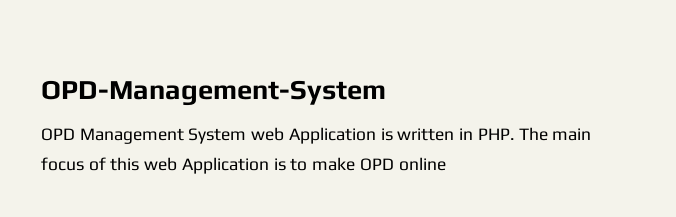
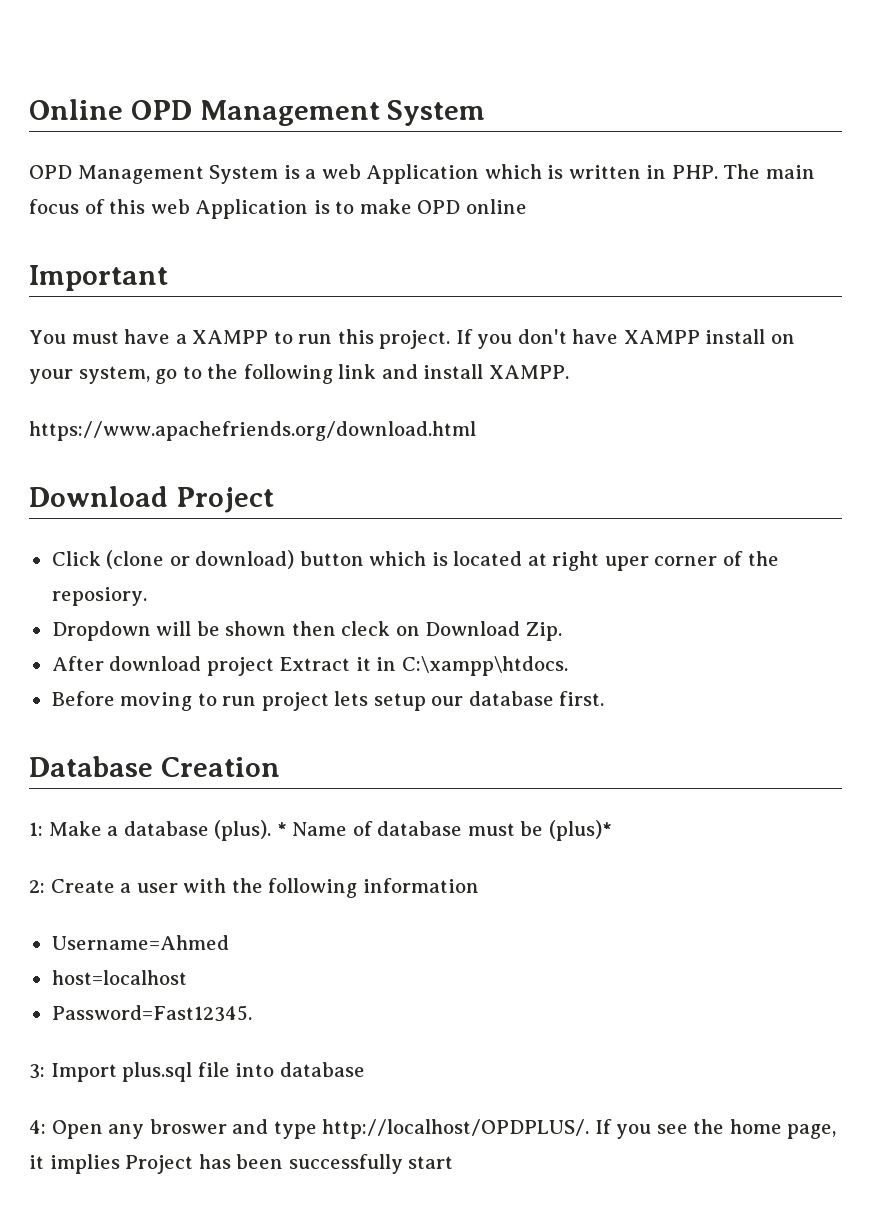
- OPD-Management-System
- OPD Management System web Application is written in PHP. The main focus of this web Application is to make OPD online
+ Online OPD Management System
+ OPD Management System is a web Application which is written in PHP. The main focus of this web Application is to make OPD online
+ Important
+ You must have a XAMPP to run this project. If you don't have XAMPP install on your system, go to the following link and install XAMPP.
+ https://www.apachefriends.org/download.html
+ Download Project
+ Click (clone or download) button which is located at right uper corner of the reposiory.
+ Dropdown will be shown then cleck on Download Zip.
+ After download project Extract it in C:\xampp\htdocs.
+ Before moving to run project lets setup our database first.
+ Database Creation
+ 1: Make a database (plus). * Name of database must be (plus)*
+ 2: Create a user with the following information
+ Username=Ahmed
+ host=localhost
+ Password=Fast12345.
+ 3: Import plus.sql file into database
+ 4: Open any broswer and type http://localhost/OPDPLUS/. If you see the home page, it implies Project has been successfully start

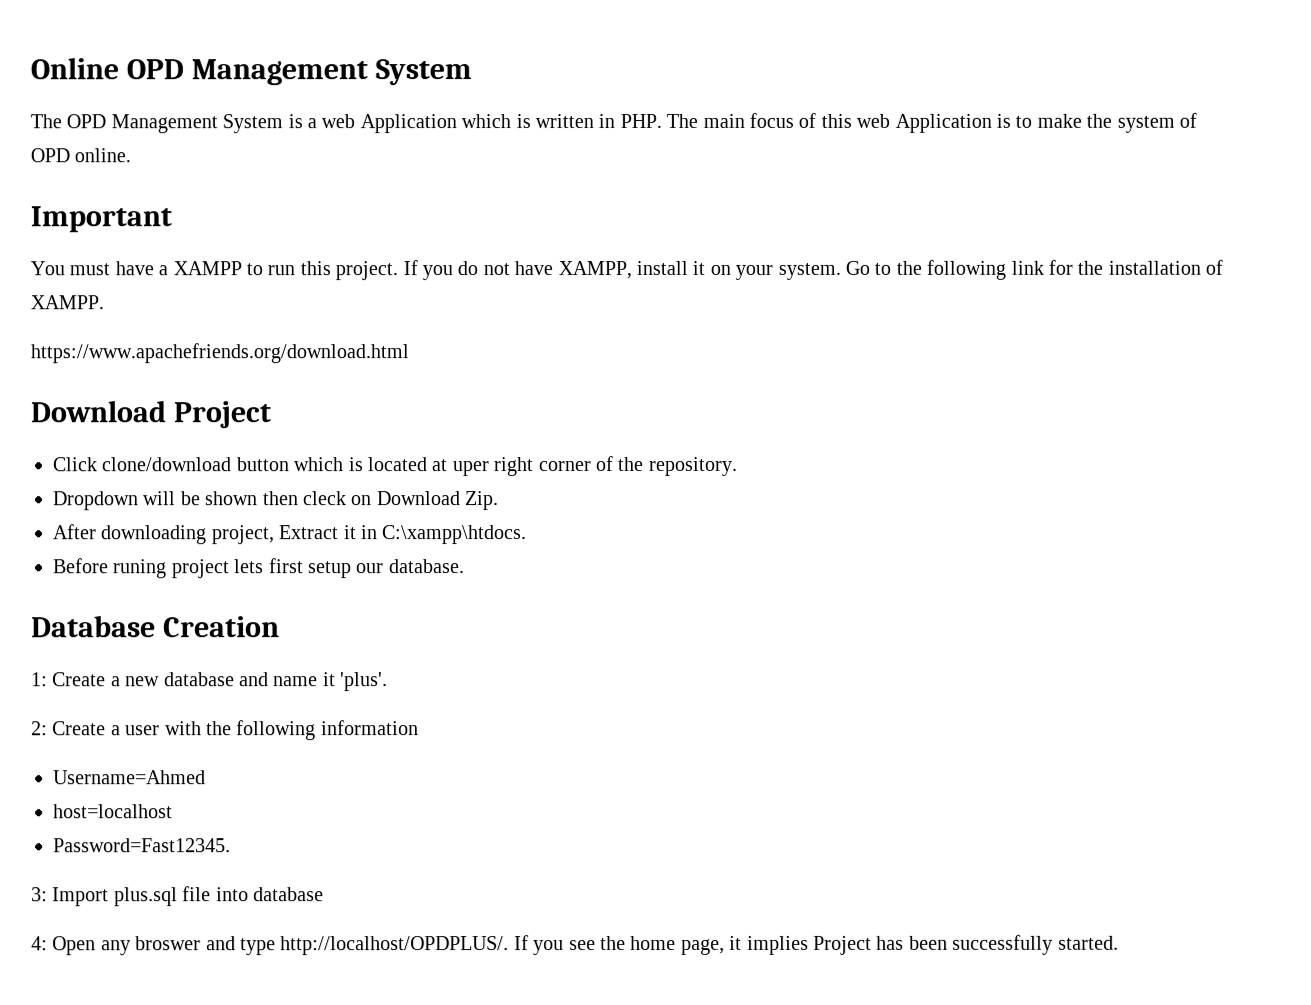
- OPD Management System is a web Application which is written in PHP. The main focus of this web Application is to make OPD online
+ The OPD Management System is a web Application which is written in PHP. The main focus of this web Application is to make the system of OPD online.
- If you don't have XAMPP install on your system, go to the following link and install XAMPP.
+ If you do not have XAMPP, install it on your system. Go to the following link for the installation of XAMPP.
- Click (clone or download) button which is located at right uper corner of the reposiory.
+ Click clone/download button which is located at uper right corner of the repository.
- After download project Extract it in C:\xampp\htdocs.
+ After downloading project, Extract it in C:\xampp\htdocs.
- Before moving to run project lets setup our database first.
+ Before runing project lets first setup our database.
- 1: Make a database (plus). * Name of database must be (plus)*
+ 1: Create a new database and name it 'plus'.
- If you see the home page, it implies Project has been successfully start
+ If you see the home page, it implies Project has been successfully started.

